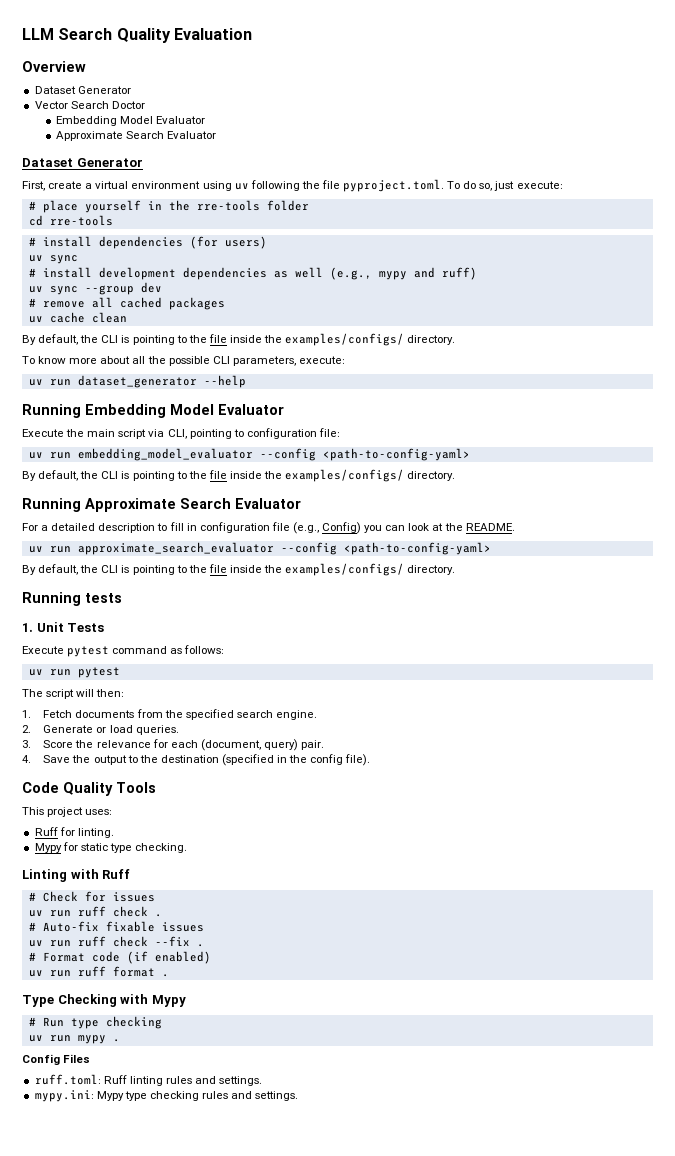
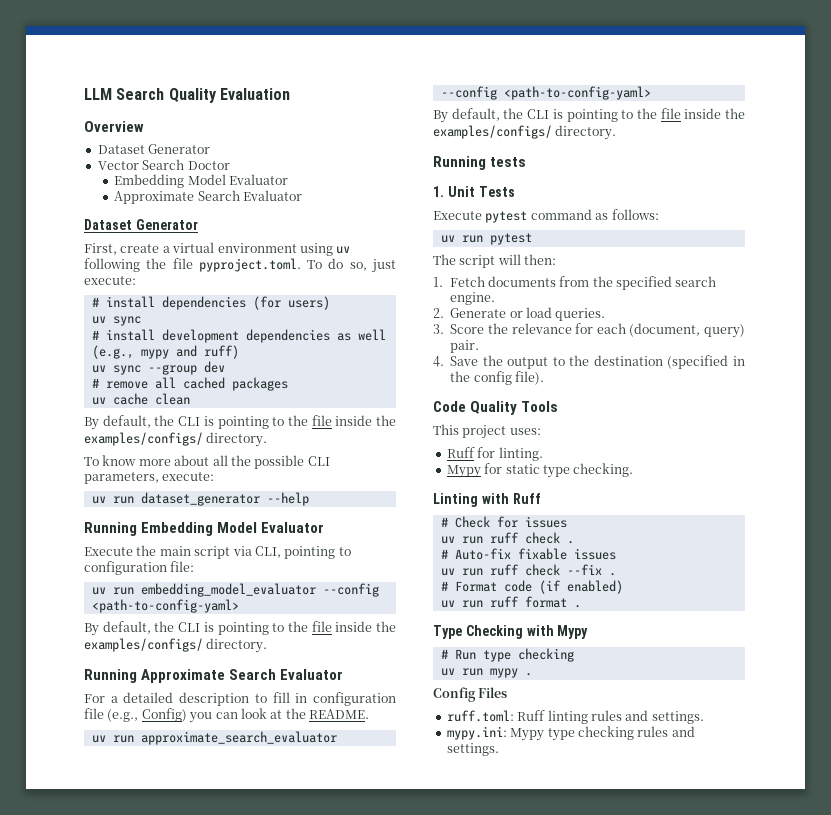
- # place yourself in the rre-tools folder
- cd rre-tools

